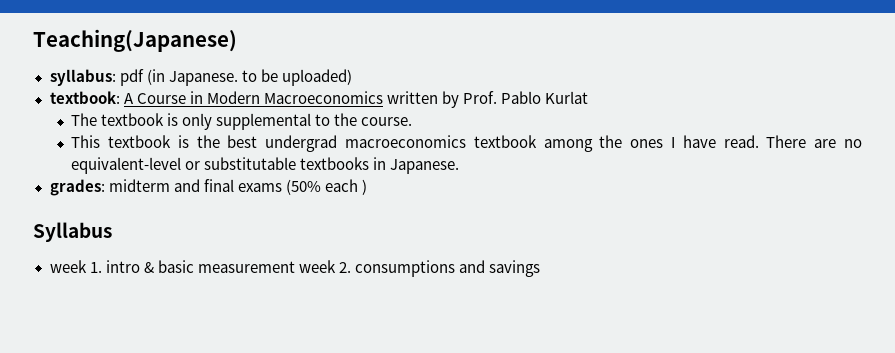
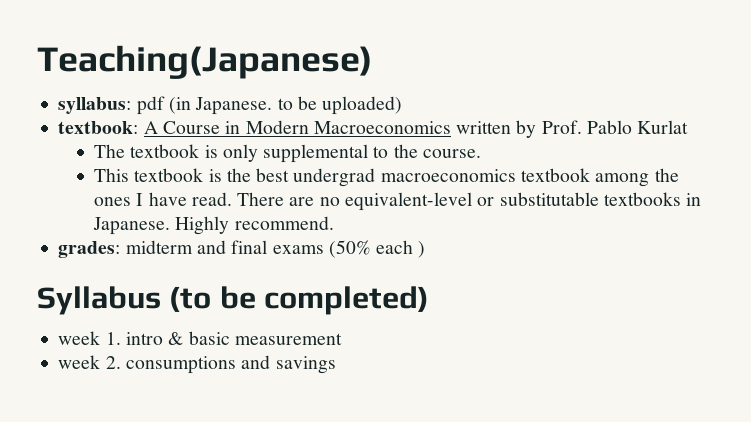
+ Highly recommend.
- Syllabus
+ Syllabus (to be completed)
- week 1. intro & basic measurement week 2. consumptions and savings
+ week 1. intro & basic measurement
+ week 2. consumptions and savings

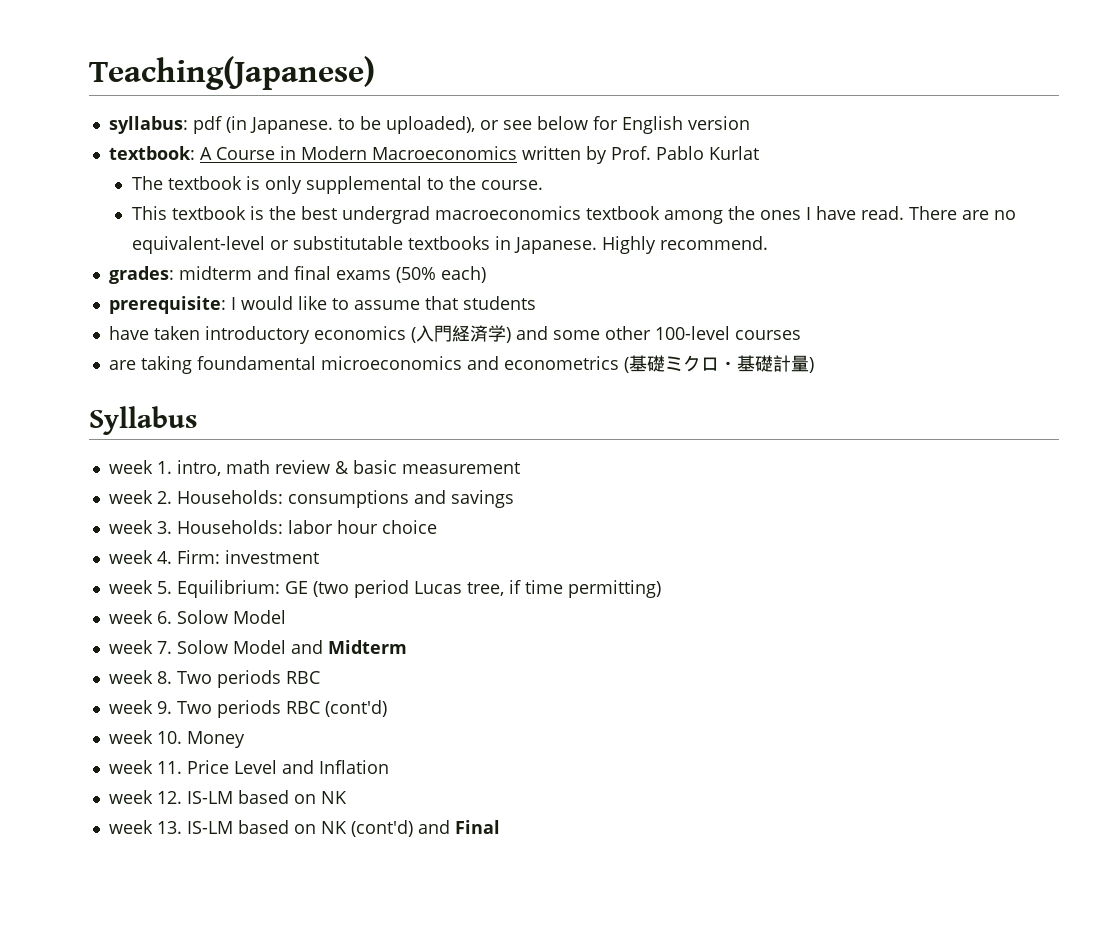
- syllabus: pdf (in Japanese. to be uploaded)
+ syllabus: pdf (in Japanese. to be uploaded), or see below for English version
- grades: midterm and final exams (50% each )
+ grades: midterm and final exams (50% each)
+ prerequisite: I would like to assume that students
+ have taken introductory economics (入門経済学) and some other 100-level courses
+ are taking foundamental microeconomics and econometrics (基礎ミクロ・基礎計量)
- Syllabus (to be completed)
+ Syllabus
- week 1. intro & basic measurement
+ week 1. intro, math review & basic measurement
- week 2. consumptions and savings
+ week 2. Households: consumptions and savings
+ week 3. Households: labor hour choice
+ week 4. Firm: investment
+ week 5. Equilibrium: GE (two period Lucas tree, if time permitting)
+ week 6. Solow Model
+ week 7. Solow Model and Midterm
+ week 8. Two periods RBC
+ week 9. Two periods RBC (cont'd)
+ week 10. Money
+ week 11. Price Level and Inflation
+ week 12. IS-LM based on NK
+ week 13. IS-LM based on NK (cont'd) and Final

